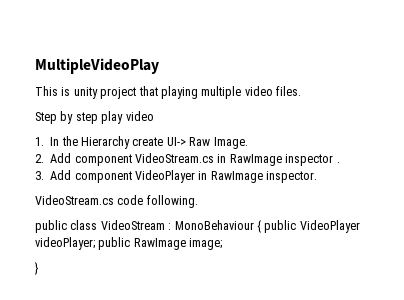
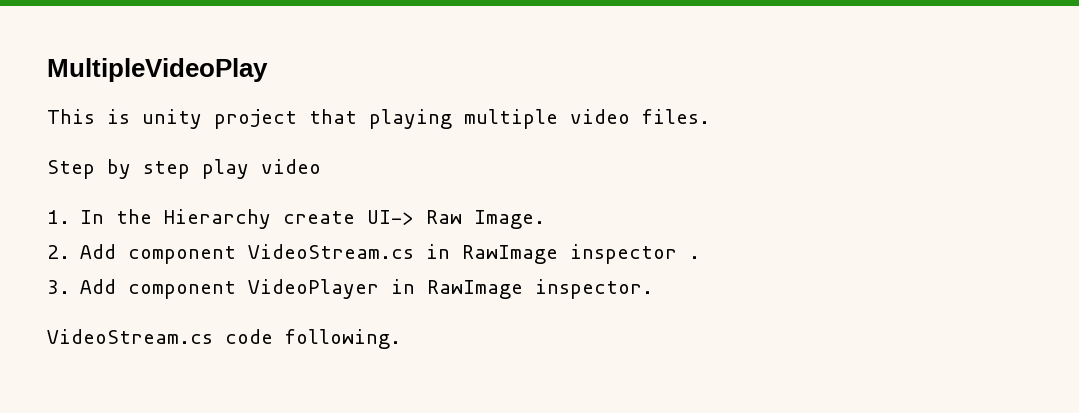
- public class VideoStream : MonoBehaviour { public VideoPlayer videoPlayer; public RawImage image;
- }

